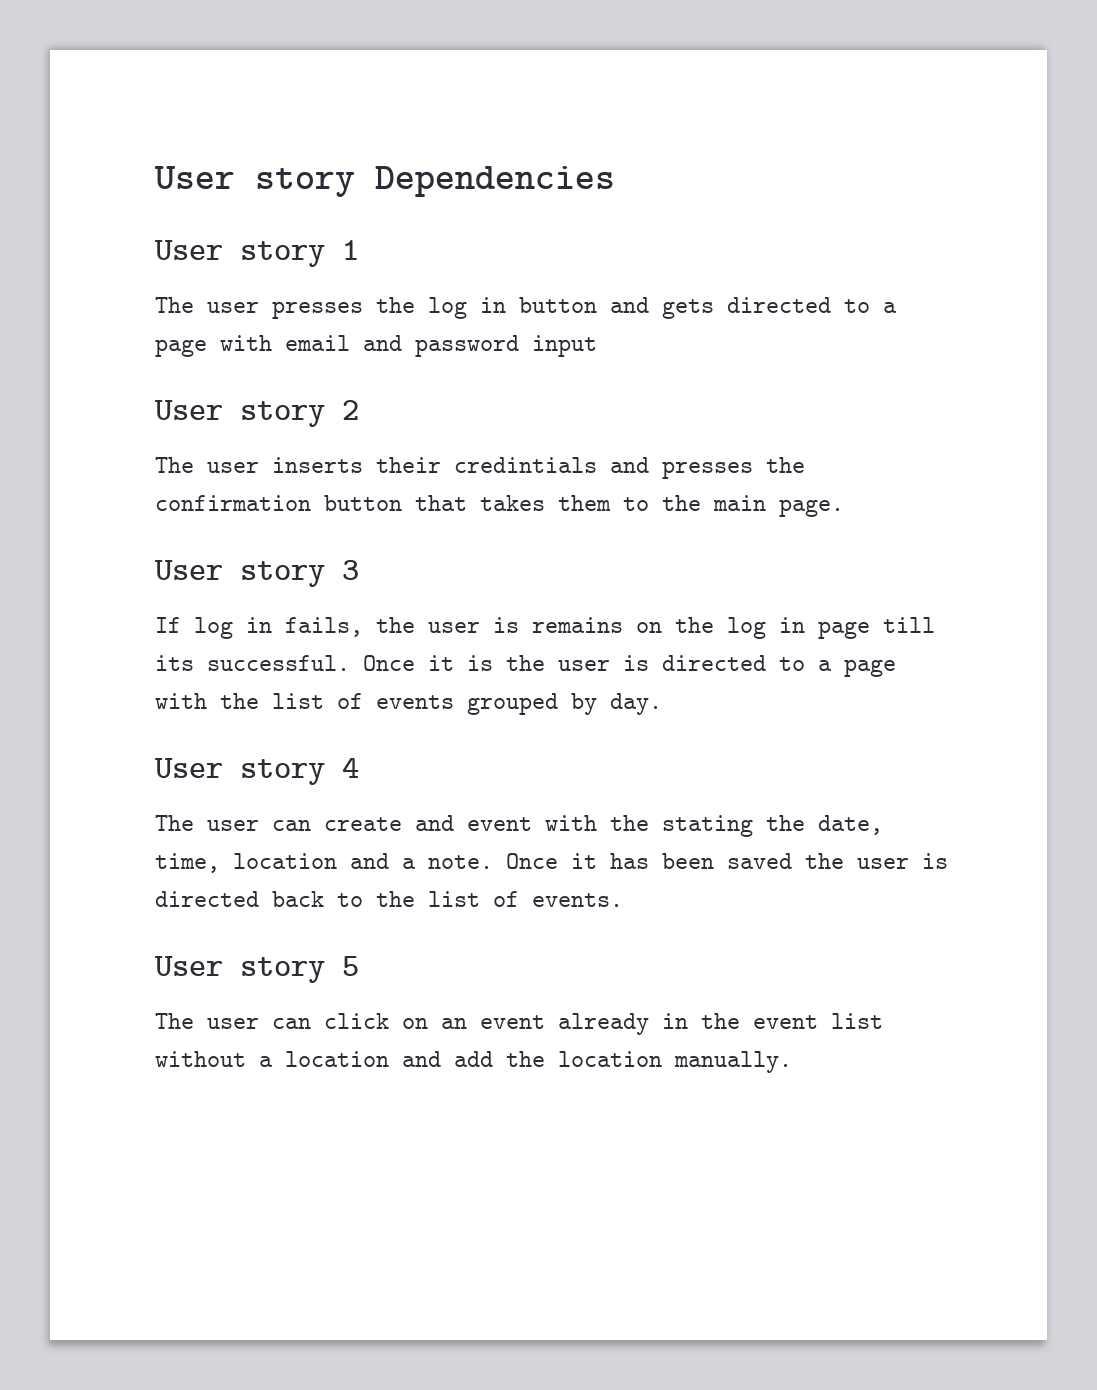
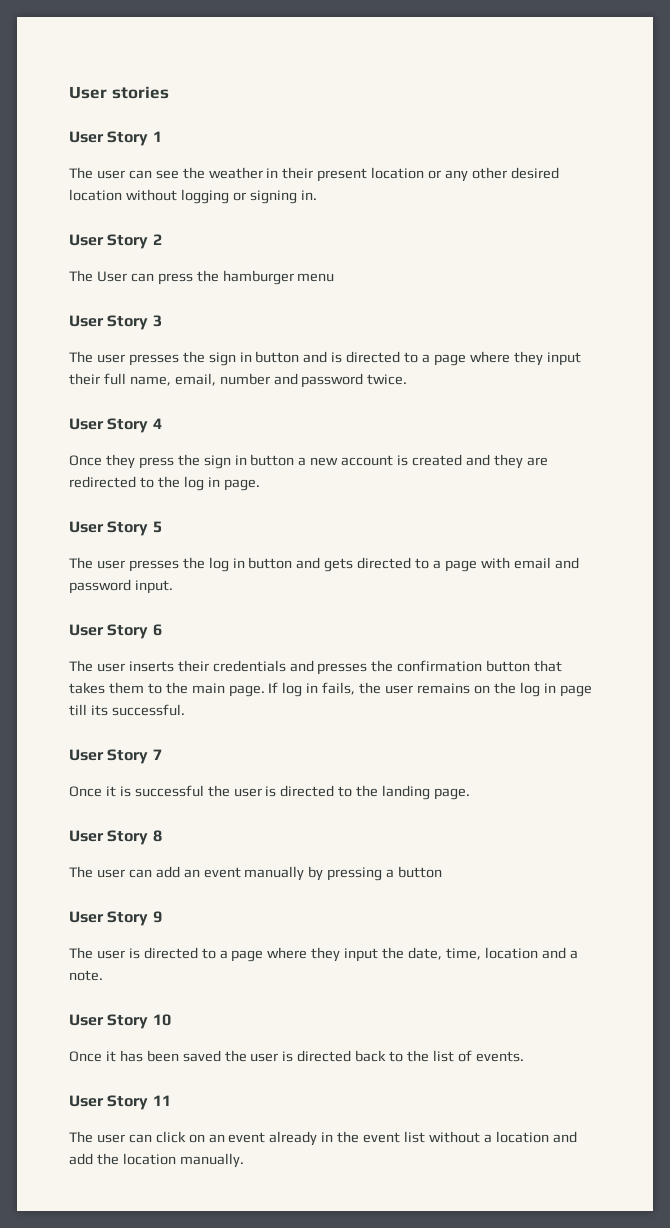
- User story Dependencies
- User story 1
+ User stories
+ User Story 1
+ The user can see the weather in their present location or any other desired location without logging or signing in.
+ User Story 2
+ The User can press the hamburger menu
+ User Story 3
+ The user presses the sign in button and is directed to a page where they input their full name, email, number and password twice.
+ User Story 4
+ Once they press the sign in button a new account is created and they are redirected to the log in page.
+ User Story 5
- The user presses the log in button and gets directed to a page with email and password input
- User story 2
+ The user presses the log in button and gets directed to a page with email and password input.
+ User Story 6
- The user inserts their credintials and presses the confirmation button that takes them to the main page.
- User story 3
- If log in fails, the user is remains on the log in page till its successful. Once it is the user is directed to a page with the list of events grouped by day.
- User story 4
- The user can create and event with the stating the date, time, location and a note. Once it has been saved the user is directed back to the list of events.
+ The user inserts their credentials and presses the confirmation button that takes them to the main page. If log in fails, the user remains on the log in page till its successful.
+ User Story 7
+ Once it is successful the user is directed to the landing page.
+ User Story 8
+ The user can add an event manually by pressing a button
+ User Story 9
+ The user is directed to a page where they input the date, time, location and a note.
+ User Story 10
+ Once it has been saved the user is directed back to the list of events.
- User story 5
+ User Story 11

